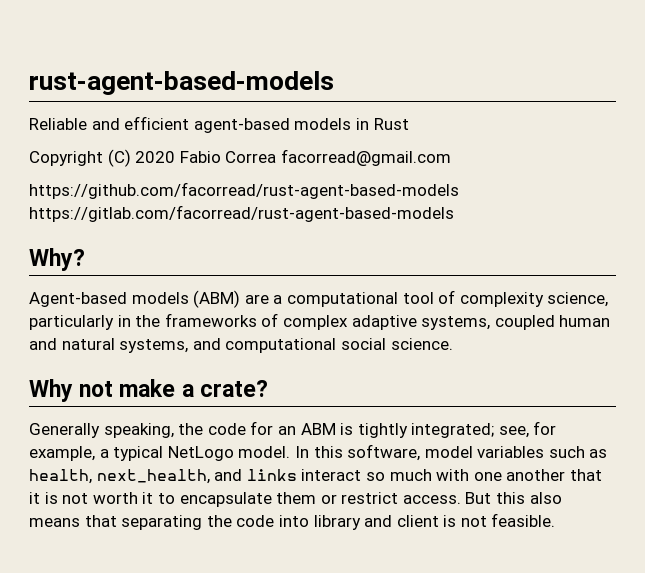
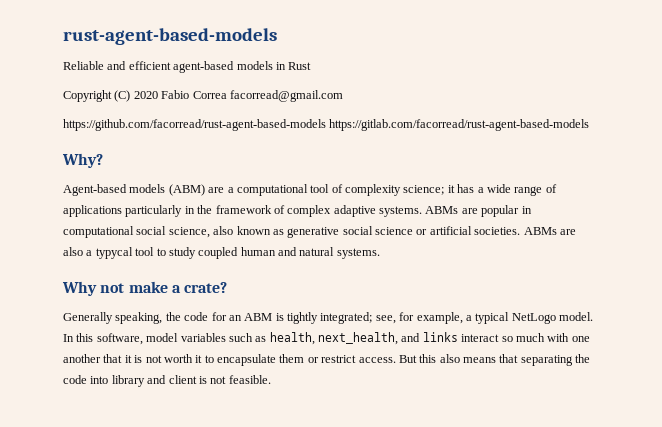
- Agent-based models (ABM) are a computational tool of complexity science, particularly in the frameworks of complex adaptive systems, coupled human and natural systems, and computational social science.
+ Agent-based models (ABM) are a computational tool of complexity science; it has a wide range of applications particularly in the framework of complex adaptive systems. ABMs are popular in computational social science, also known as generative social science or artificial societies. ABMs are also a typycal tool to study coupled human and natural systems.

